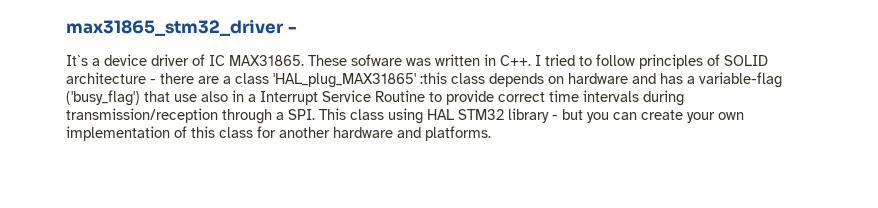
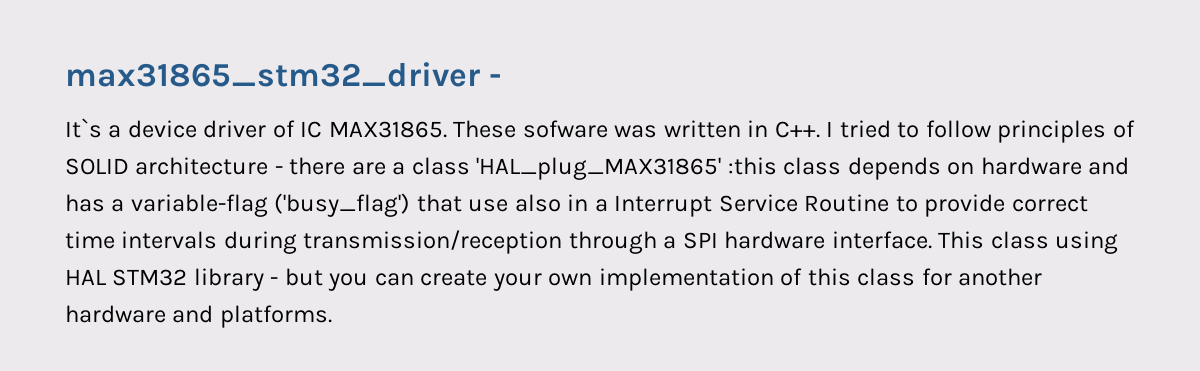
- These sofware was written in C++. I tried to follow principles of SOLID architecture - there are a class 'HAL_plug_MAX31865' :this class depends on hardware and has a variable-flag ('busy_flag') that use also in a Interrupt Service Routine to provide correct time intervals during transmission/reception through a SPI. This class using HAL STM32 library - but you can create your own implementation of this class for another hardware and platforms.
+ These sofware was written in C++. I tried to follow principles of SOLID architecture - there are a class 'HAL_plug_MAX31865' :this class depends on hardware and has a variable-flag ('busy_flag') that use also in a Interrupt Service Routine to provide correct time intervals during transmission/reception through a SPI hardware interface. This class using HAL STM32 library - but you can create your own implementation of this class for another hardware and platforms.

